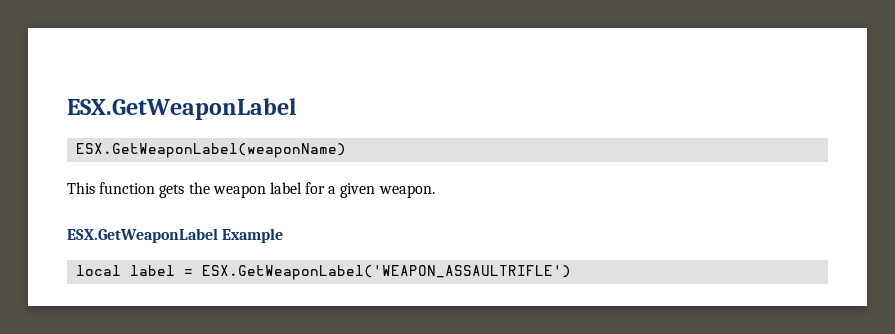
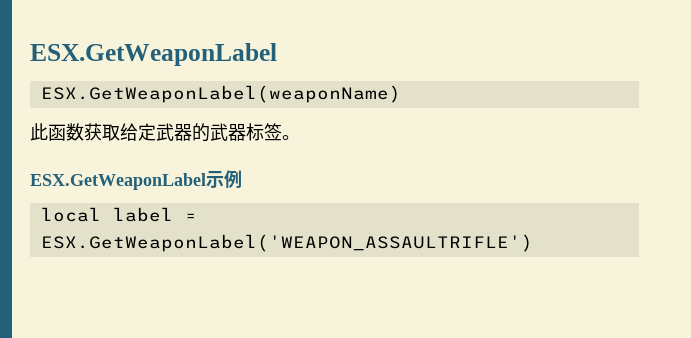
- This function gets the weapon label for a given weapon.
- ESX.GetWeaponLabel Example
+ 此函数获取给定武器的武器标签。
+ ESX.GetWeaponLabel示例

